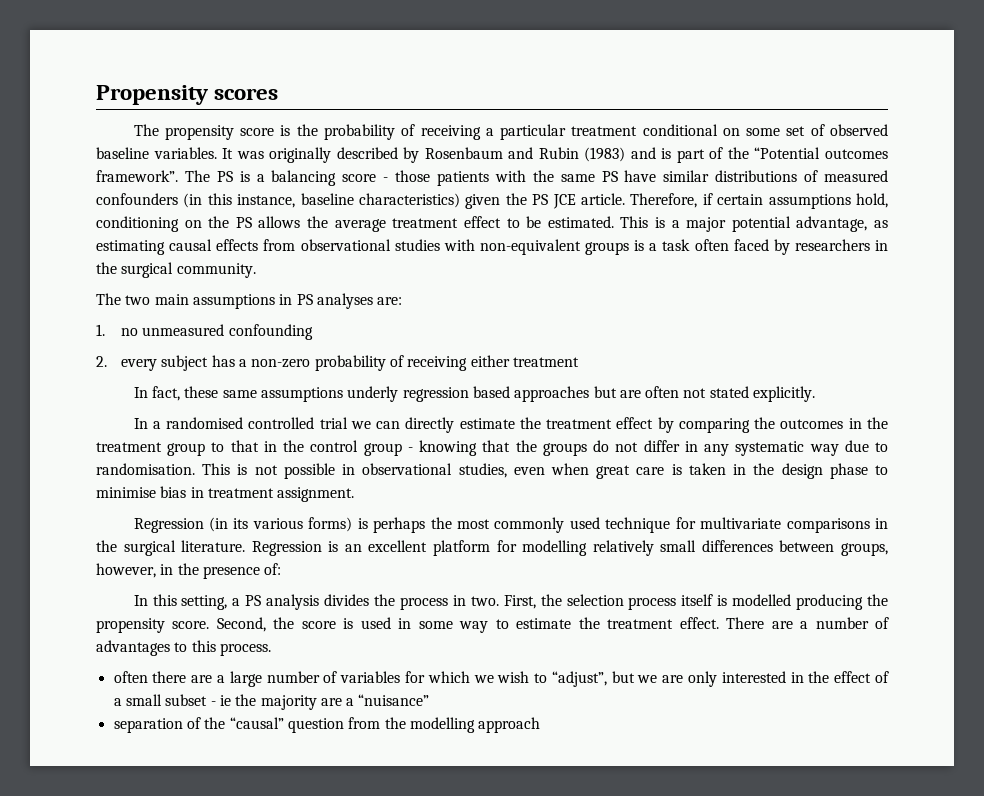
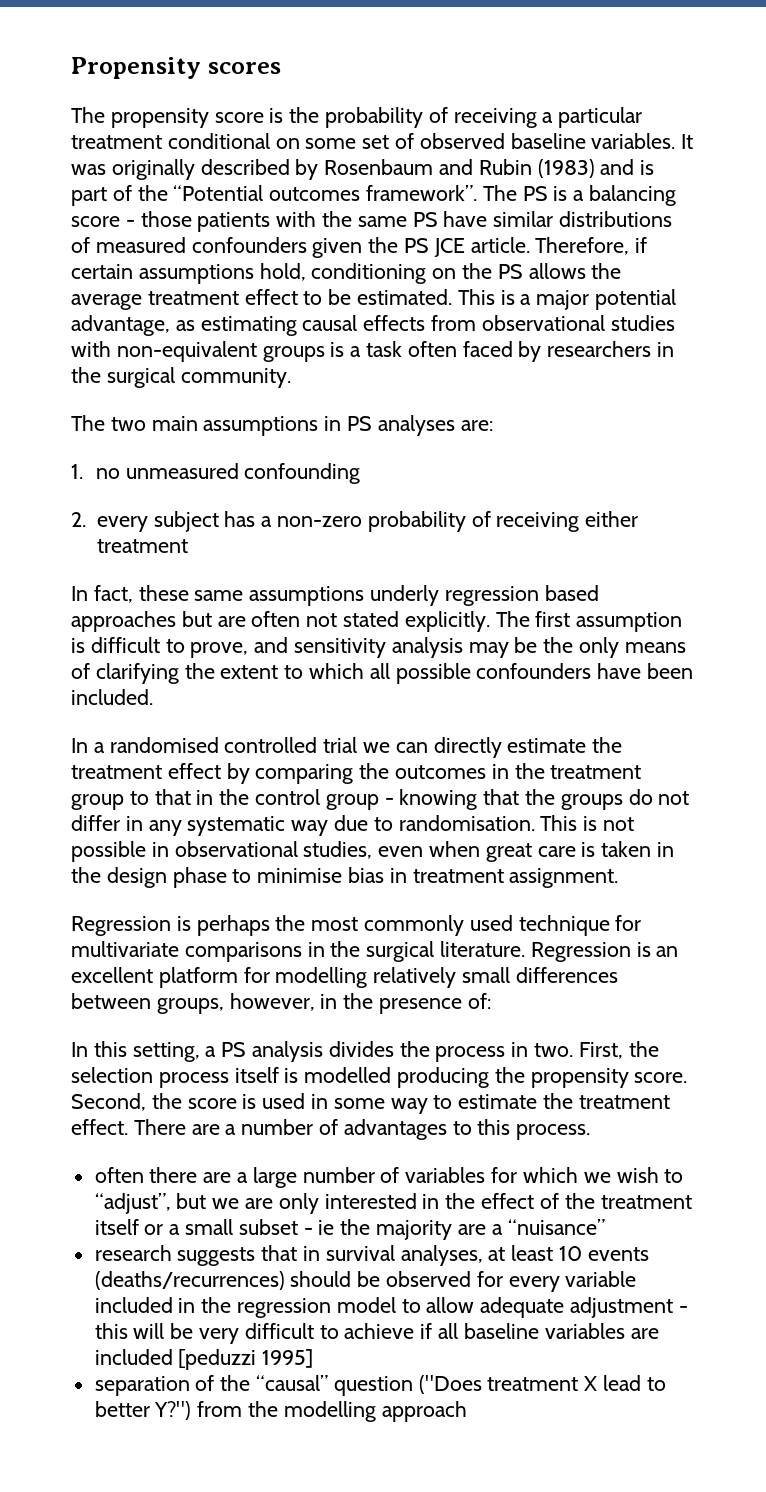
- The PS is a balancing score - those patients with the same PS have similar distributions of measured confounders (in this instance, baseline characteristics) given the PS JCE article.
+ The PS is a balancing score - those patients with the same PS have similar distributions of measured confounders given the PS JCE article.
+ The first assumption is difficult to prove, and sensitivity analysis may be the only means of clarifying the extent to which all possible confounders have been included.
- Regression (in its various forms) is perhaps the most commonly used technique for multivariate comparisons in the surgical literature.
+ Regression is perhaps the most commonly used technique for multivariate comparisons in the surgical literature.
- often there are a large number of variables for which we wish to “adjust”, but we are only interested in the effect of a small subset - ie the majority are a “nuisance”
+ often there are a large number of variables for which we wish to “adjust”, but we are only interested in the effect of the treatment itself or a small subset - ie the majority are a “nuisance”
+ research suggests that in survival analyses, at least 10 events (deaths/recurrences) should be observed for every variable included in the regression model to allow adequate adjustment - this will be very difficult to achieve if all baseline variables are included [peduzzi 1995]
- separation of the “causal” question from the modelling approach
+ separation of the “causal” question ("Does treatment X lead to better Y?") from the modelling approach

